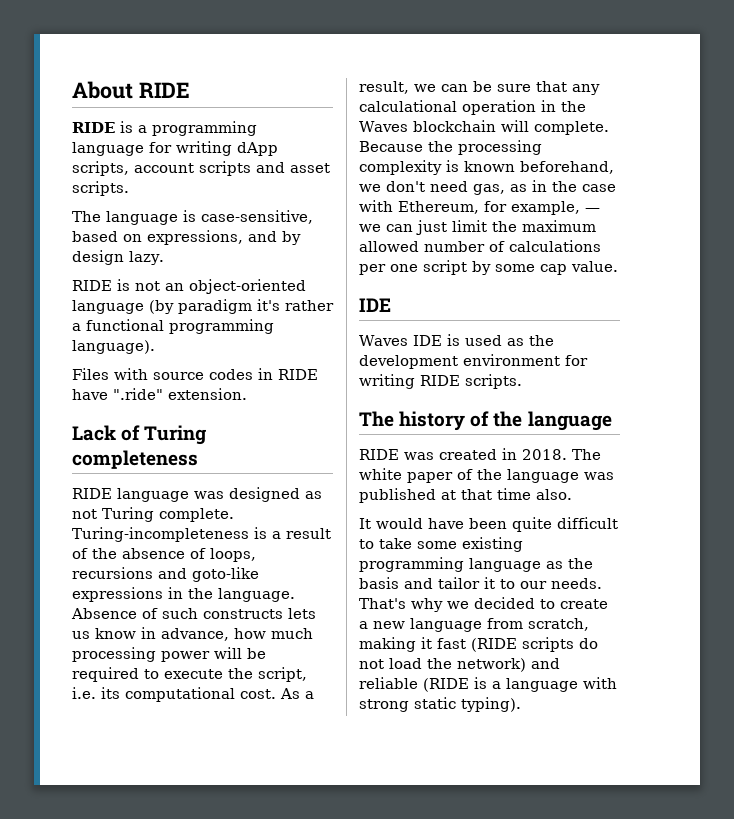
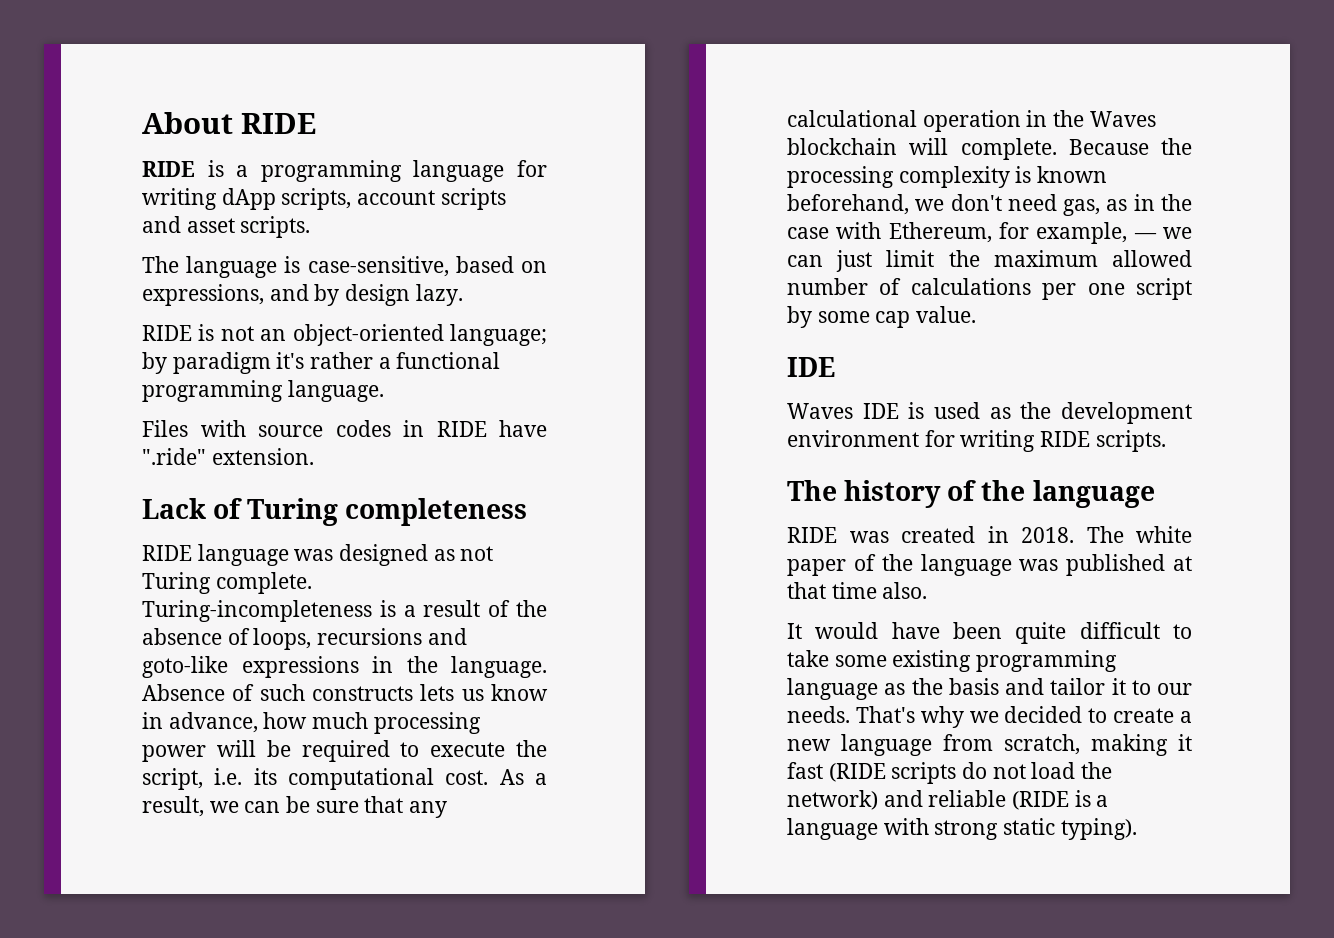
- RIDE is not an object-oriented language (by paradigm it's rather a functional programming language).
+ RIDE is not an object-oriented language; by paradigm it's rather a functional programming language.

